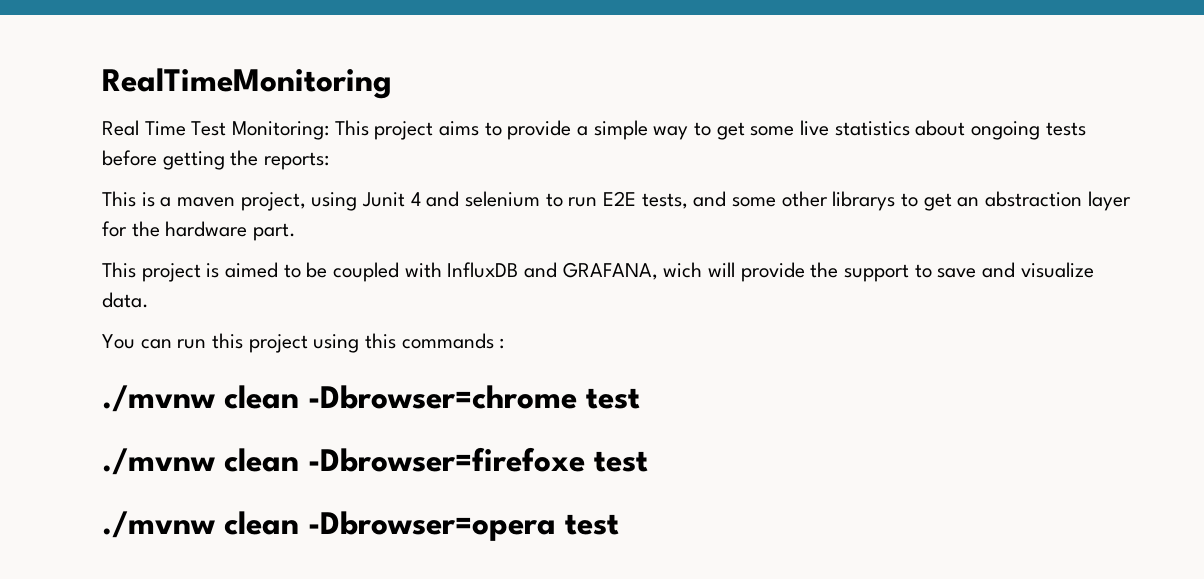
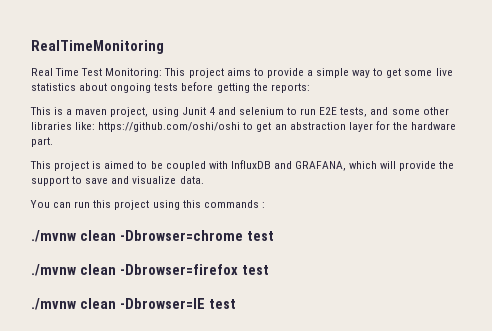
- This is a maven project, using Junit 4 and selenium to run E2E tests, and some other librarys to get an abstraction layer for the hardware part.
+ This is a maven project, using Junit 4 and selenium to run E2E tests, and some other libraries like: https://github.com/oshi/oshi to get an abstraction layer for the hardware part.
- This project is aimed to be coupled with InfluxDB and GRAFANA, wich will provide the support to save and visualize data.
+ This project is aimed to be coupled with InfluxDB and GRAFANA, which will provide the support to save and visualize data.
- ./mvnw clean -Dbrowser=firefoxe test
- ./mvnw clean -Dbrowser=opera test
+ ./mvnw clean -Dbrowser=firefox test
+ ./mvnw clean -Dbrowser=IE test

